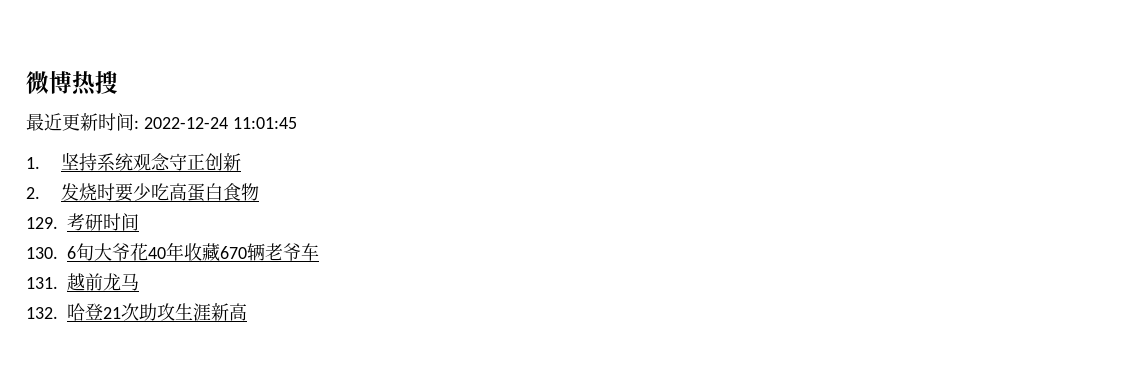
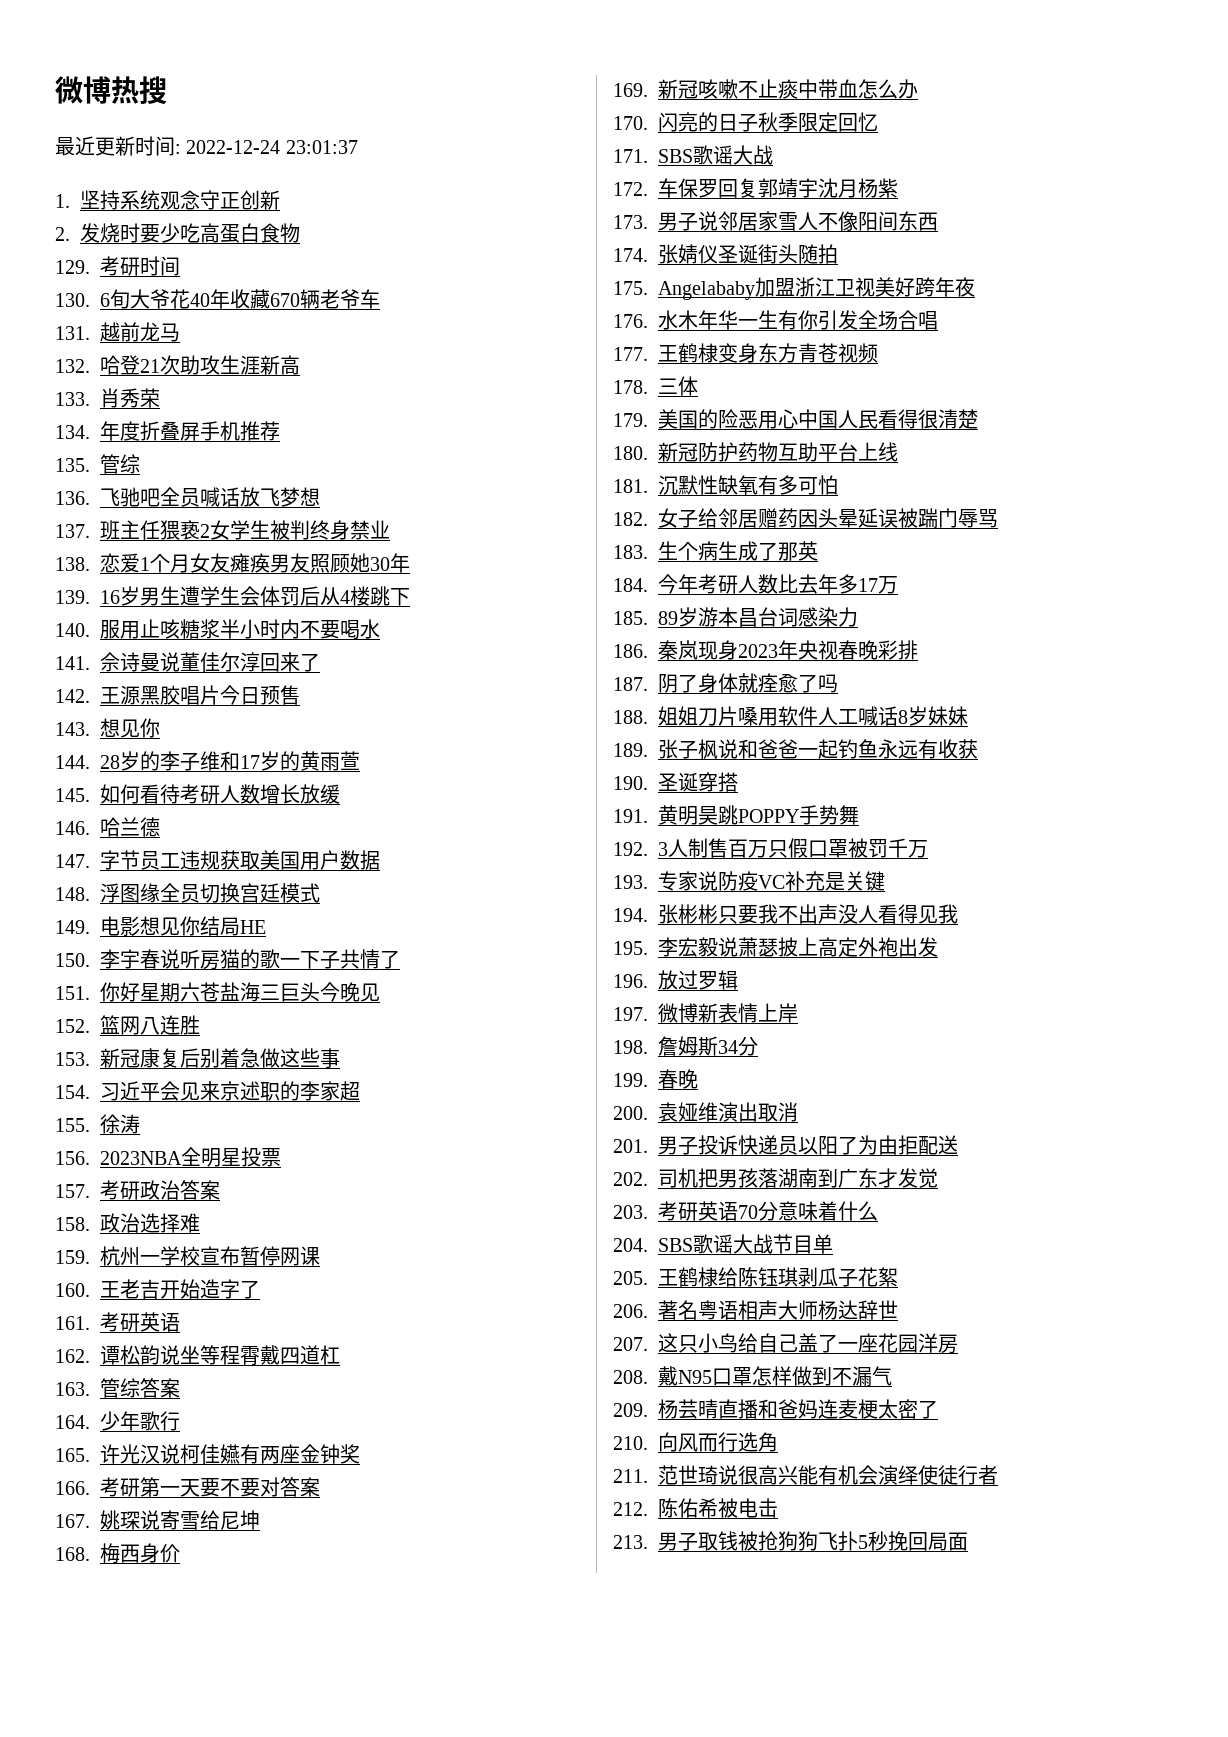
- 最近更新时间: 2022-12-24 11:01:45
+ 最近更新时间: 2022-12-24 23:01:37
+ 133.肖秀荣
+ 134.年度折叠屏手机推荐
+ 135.管综
+ 136.飞驰吧全员喊话放飞梦想
+ 137.班主任猥亵2女学生被判终身禁业
+ 138.恋爱1个月女友瘫痪男友照顾她30年
+ 139. 16岁男生遭学生会体罚后从4楼跳下
+ 140.服用止咳糖浆半小时内不要喝水
+ 141.佘诗曼说董佳尔淳回来了
+ 142.王源黑胶唱片今日预售
+ 143.想见你
+ 144. 28岁的李子维和17岁的黄雨萱
+ 145.如何看待考研人数增长放缓
+ 146.哈兰德
+ 147.字节员工违规获取美国用户数据
+ 148.浮图缘全员切换宫廷模式
+ 149.电影想见你结局HE
+ 150.李宇春说听房猫的歌一下子共情了
+ 151.你好星期六苍盐海三巨头今晚见
+ 152.篮网八连胜
+ 153.新冠康复后别着急做这些事
+ 154.习近平会见来京述职的李家超
+ 155.徐涛
+ 156. 2023NBA全明星投票
+ 157.考研政治答案
+ 158.政治选择难
+ 159.杭州一学校宣布暂停网课
+ 160.王老吉开始造字了
+ 161.考研英语
+ 162.谭松韵说坐等程霄戴四道杠
+ 163.管综答案
+ 164.少年歌行
+ 165.许光汉说柯佳嬿有两座金钟奖
+ 166.考研第一天要不要对答案
+ 167.姚琛说寄雪给尼坤
+ 168.梅西身价
+ 169.新冠咳嗽不止痰中带血怎么办
+ 170.闪亮的日子秋季限定回忆
+ 171. SBS歌谣大战
+ 172.车保罗回复郭靖宇沈月杨紫
+ 173.男子说邻居家雪人不像阳间东西
+ 174.张婧仪圣诞街头随拍
+ 175. Angelababy加盟浙江卫视美好跨年夜
+ 176.水木年华一生有你引发全场合唱
+ 177.王鹤棣变身东方青苍视频
+ 178.三体
+ 179.美国的险恶用心中国人民看得很清楚
+ 180.新冠防护药物互助平台上线
+ 181.沉默性缺氧有多可怕
+ 182.女子给邻居赠药因头晕延误被踹门辱骂
+ 183.生个病生成了那英
+ 184.今年考研人数比去年多17万
+ 185. 89岁游本昌台词感染力
+ 186.秦岚现身2023年央视春晚彩排
+ 187.阴了身体就痊愈了吗
+ 188.姐姐刀片嗓用软件人工喊话8岁妹妹
+ 189.张子枫说和爸爸一起钓鱼永远有收获
+ 190.圣诞穿搭
+ 191.黄明昊跳POPPY手势舞
+ 192. 3人制售百万只假口罩被罚千万
+ 193.专家说防疫VC补充是关键
+ 194.张彬彬只要我不出声没人看得见我
+ 195.李宏毅说萧瑟披上高定外袍出发
+ 196.放过罗辑
+ 197.微博新表情上岸
+ 198.詹姆斯34分
+ 199.春晚
+ 200.袁娅维演出取消
+ 201.男子投诉快递员以阳了为由拒配送
+ 202.司机把男孩落湖南到广东才发觉
+ 203.考研英语70分意味着什么
+ 204. SBS歌谣大战节目单
+ 205.王鹤棣给陈钰琪剥瓜子花絮
+ 206.著名粤语相声大师杨达辞世
+ 207.这只小鸟给自己盖了一座花园洋房
+ 208.戴N95口罩怎样做到不漏气
+ 209.杨芸晴直播和爸妈连麦梗太密了
+ 210.向风而行选角
+ 211.范世琦说很高兴能有机会演绎使徒行者
+ 212.陈佑希被电击
+ 213.男子取钱被抢狗狗飞扑5秒挽回局面

